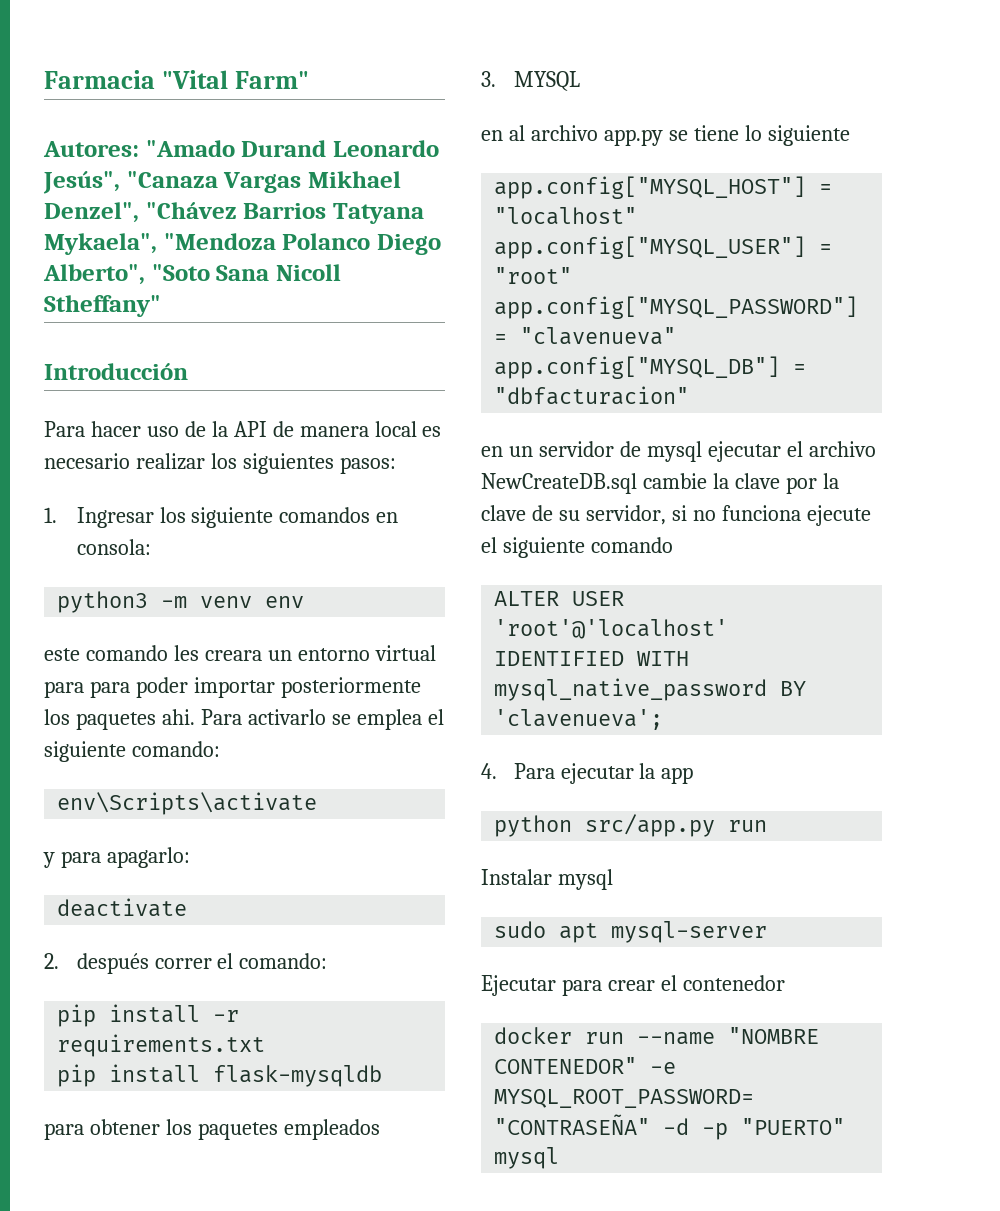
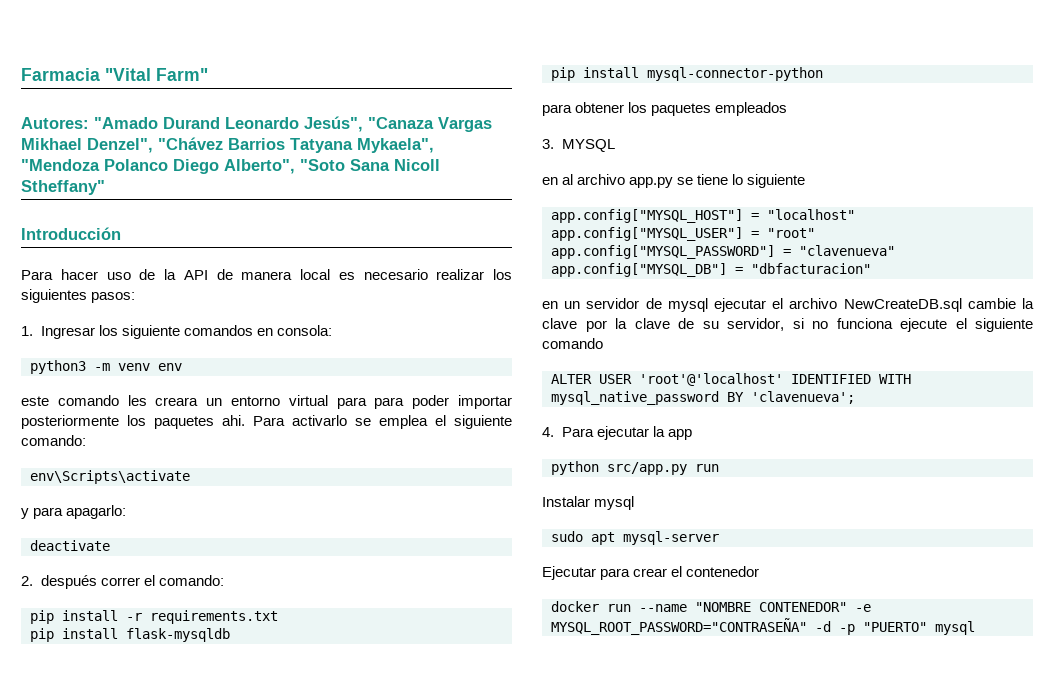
+ pip install mysql-connector-python

